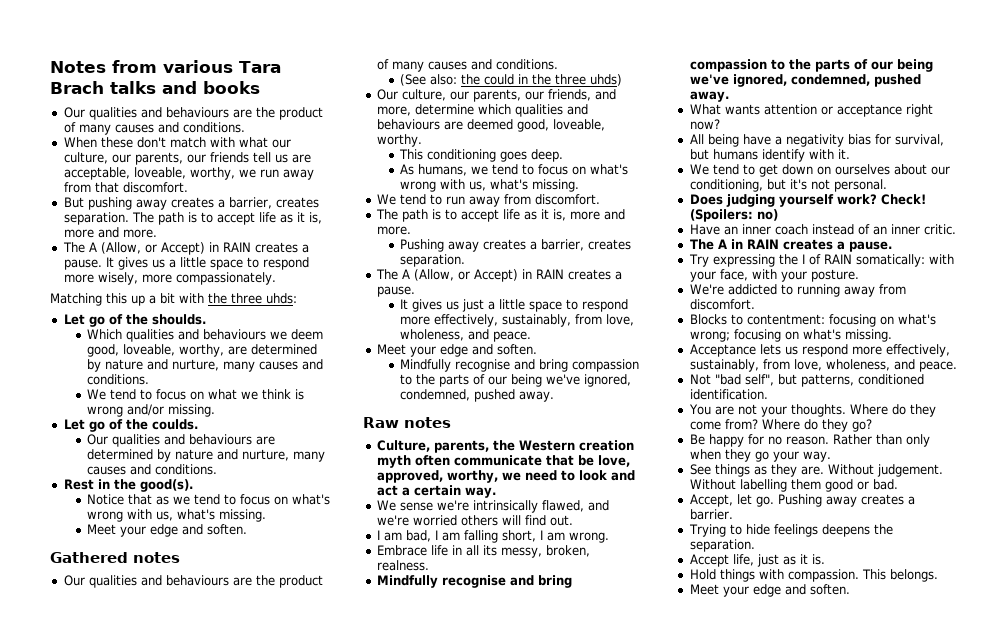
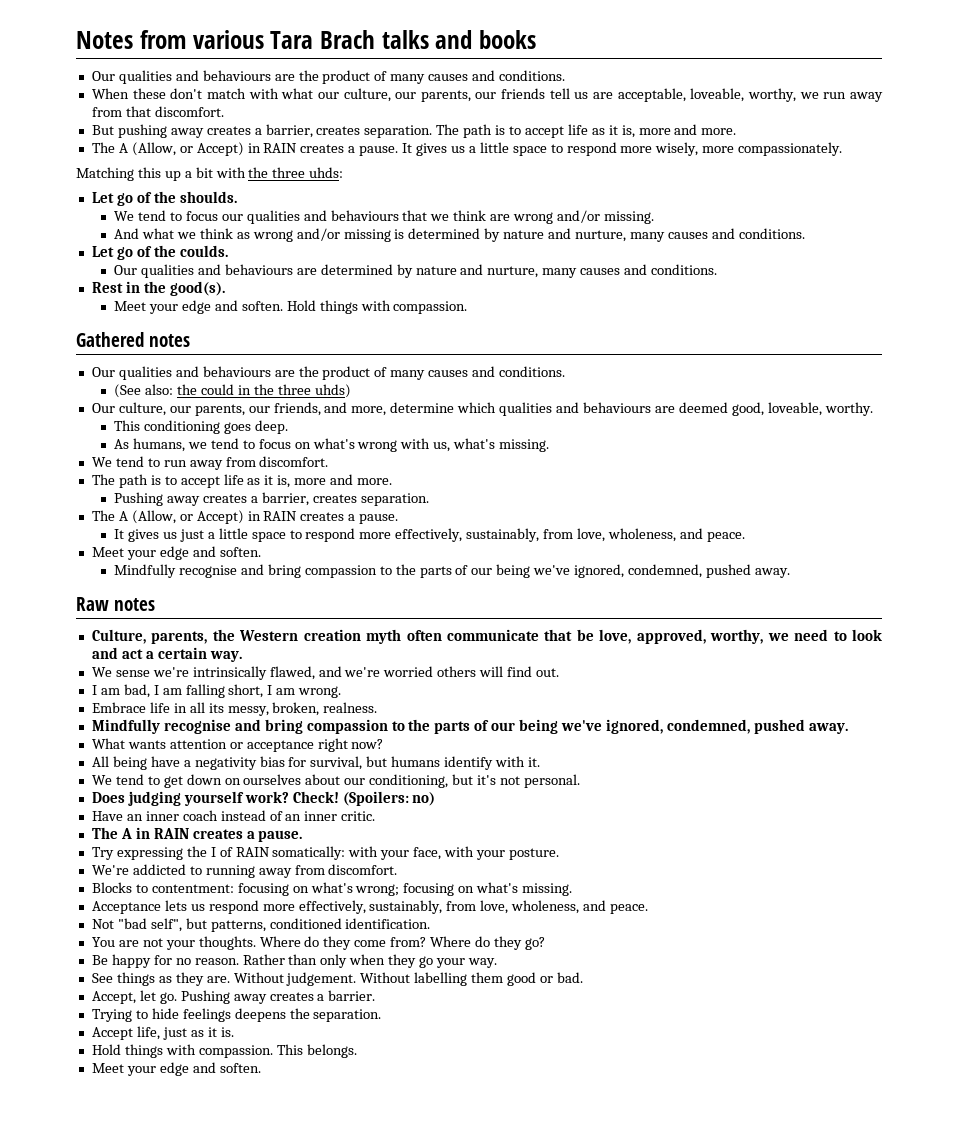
- Which qualities and behaviours we deem good, loveable, worthy, are determined by nature and nurture, many causes and conditions.
- We tend to focus on what we think is wrong and/or missing.
+ We tend to focus our qualities and behaviours that we think are wrong and/or missing.
+ And what we think as wrong and/or missing is determined by nature and nurture, many causes and conditions.
- Notice that as we tend to focus on what's wrong with us, what's missing.
- Meet your edge and soften.
+ Meet your edge and soften. Hold things with compassion.

